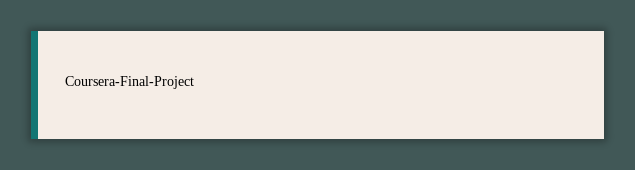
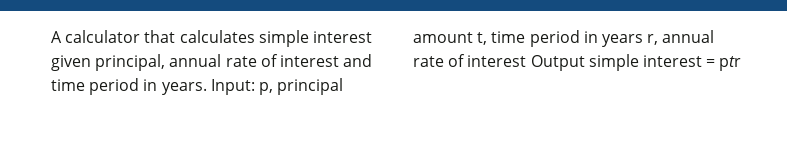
- Coursera-Final-Project
+ A calculator that calculates simple interest given principal, annual rate of interest and time period in years. Input: p, principal amount t, time period in years r, annual rate of interest Output simple interest = ptr

